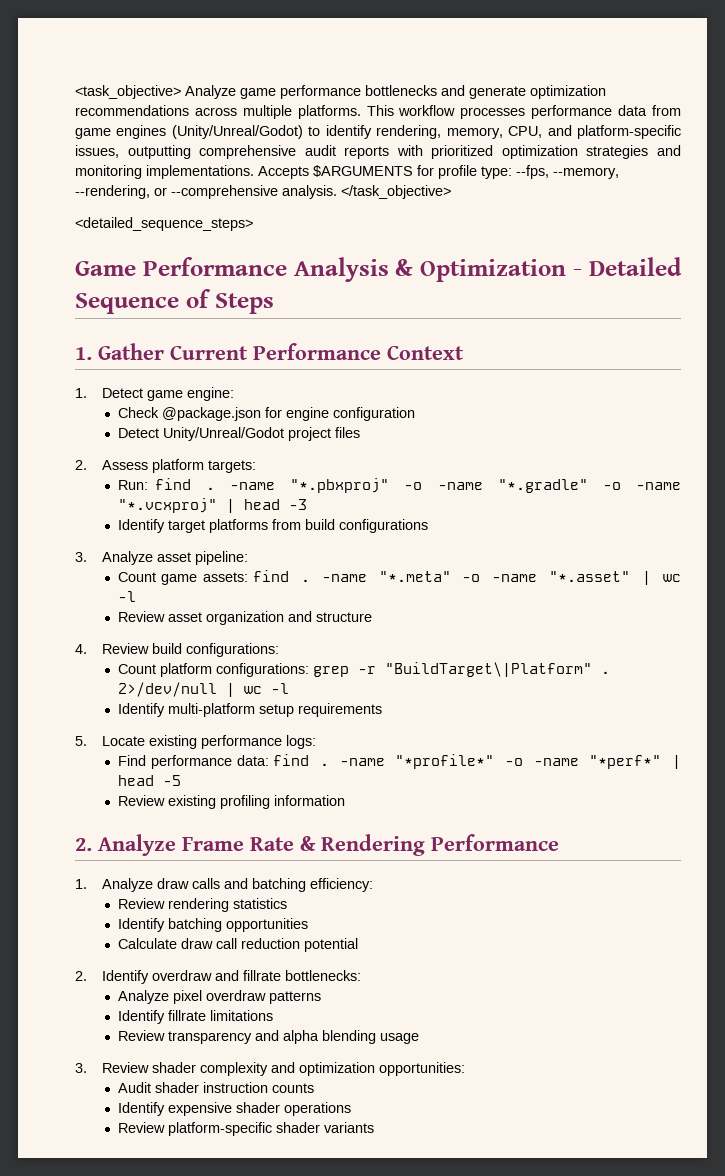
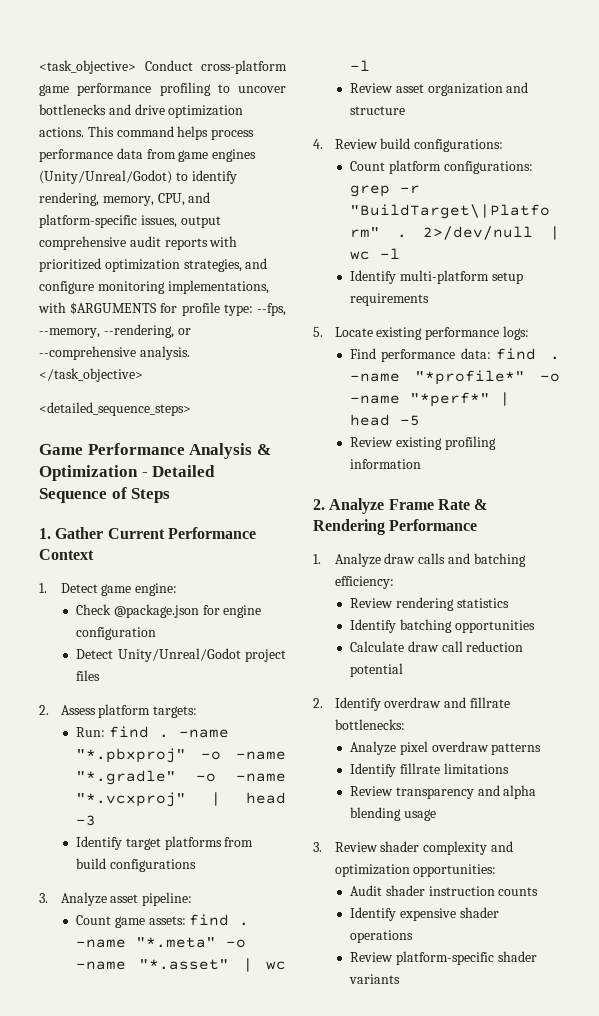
- <task_objective> Analyze game performance bottlenecks and generate optimization recommendations across multiple platforms. This workflow processes performance data from game engines (Unity/Unreal/Godot) to identify rendering, memory, CPU, and platform-specific issues, outputting comprehensive audit reports with prioritized optimization strategies and monitoring implementations. Accepts $ARGUMENTS for profile type: --fps, --memory, --rendering, or --comprehensive analysis.
+ <task_objective> Conduct cross-platform game performance profiling to uncover bottlenecks and drive optimization actions. This command helps process performance data from game engines (Unity/Unreal/Godot) to identify rendering, memory, CPU, and platform-specific issues, output comprehensive audit reports with prioritized optimization strategies, and configure monitoring implementations, with $ARGUMENTS for profile type: --fps, --memory, --rendering, or --comprehensive analysis.

